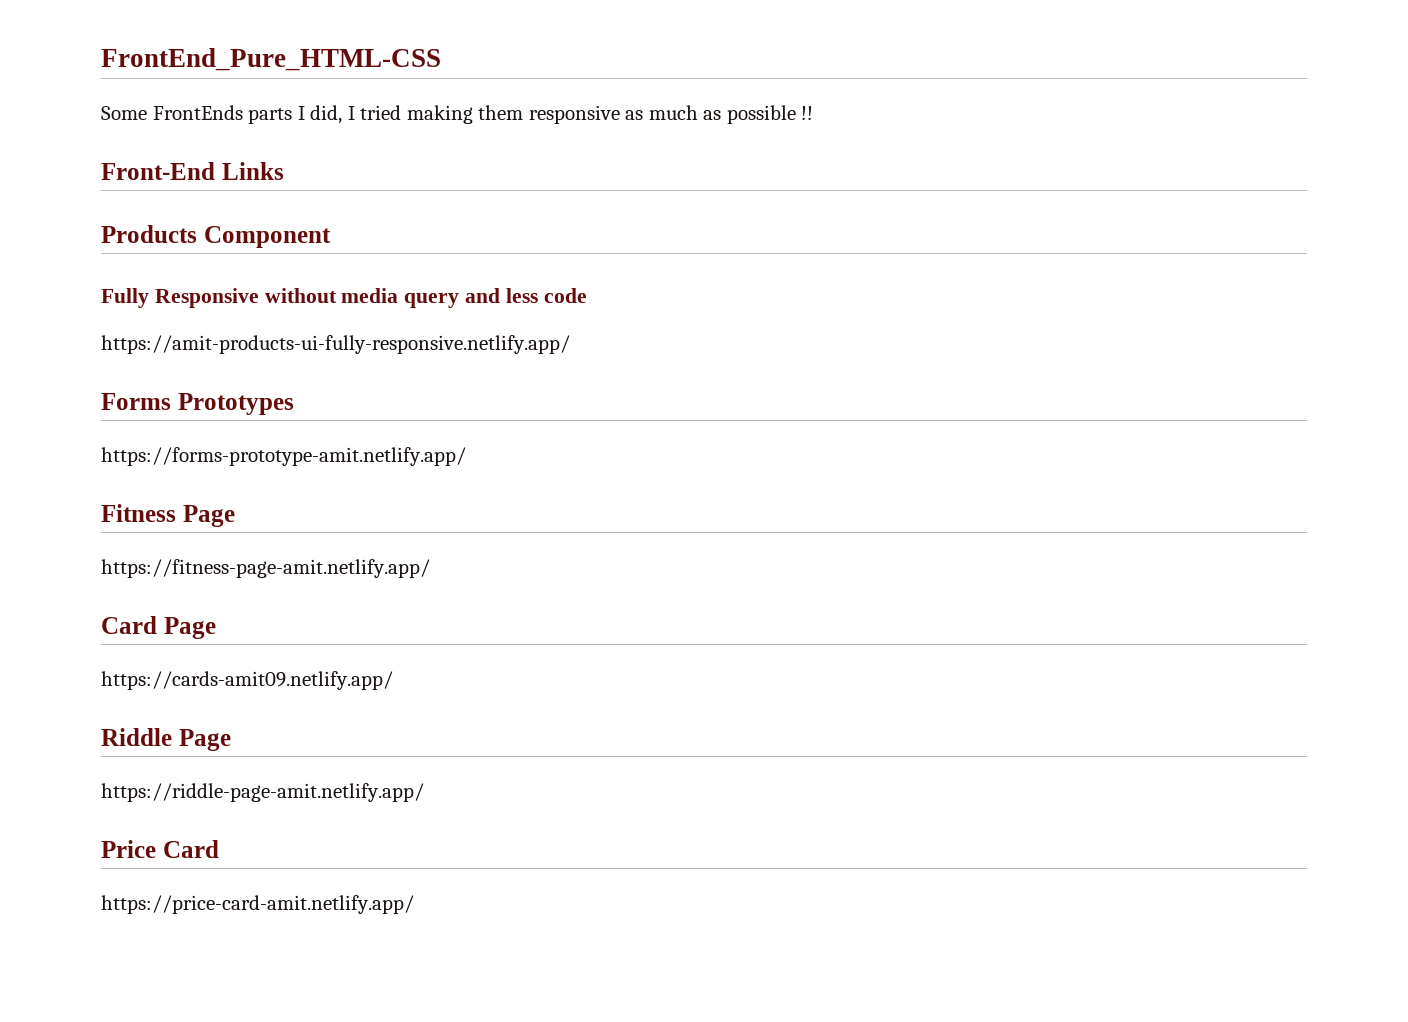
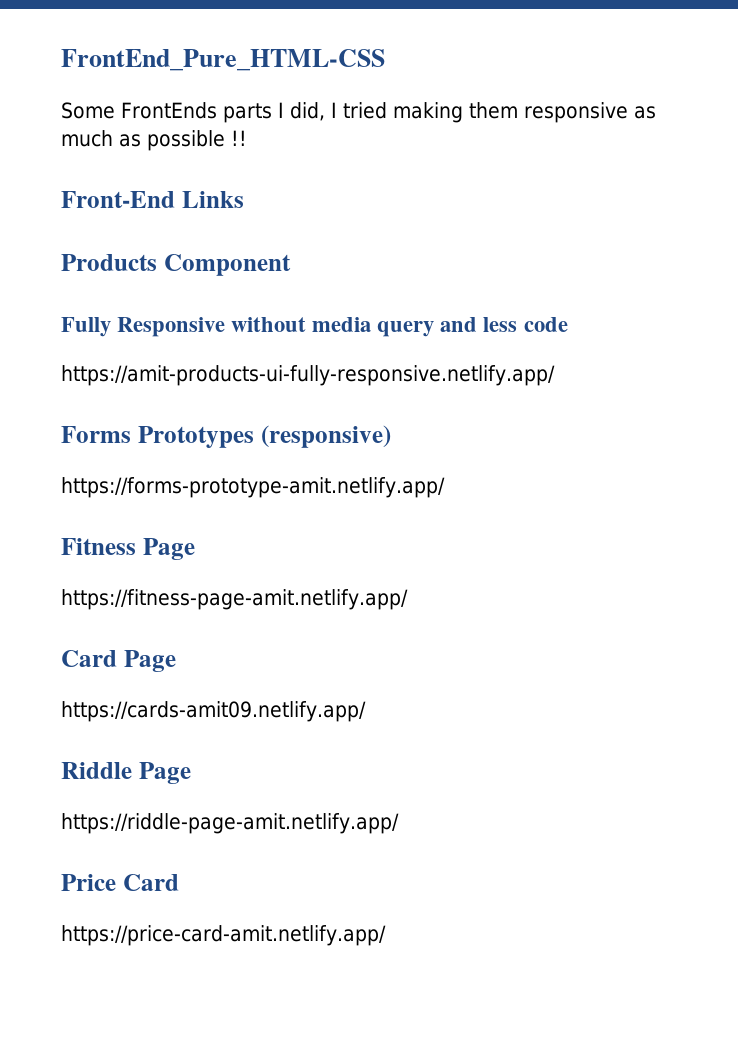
- Forms Prototypes
+ Forms Prototypes (responsive)

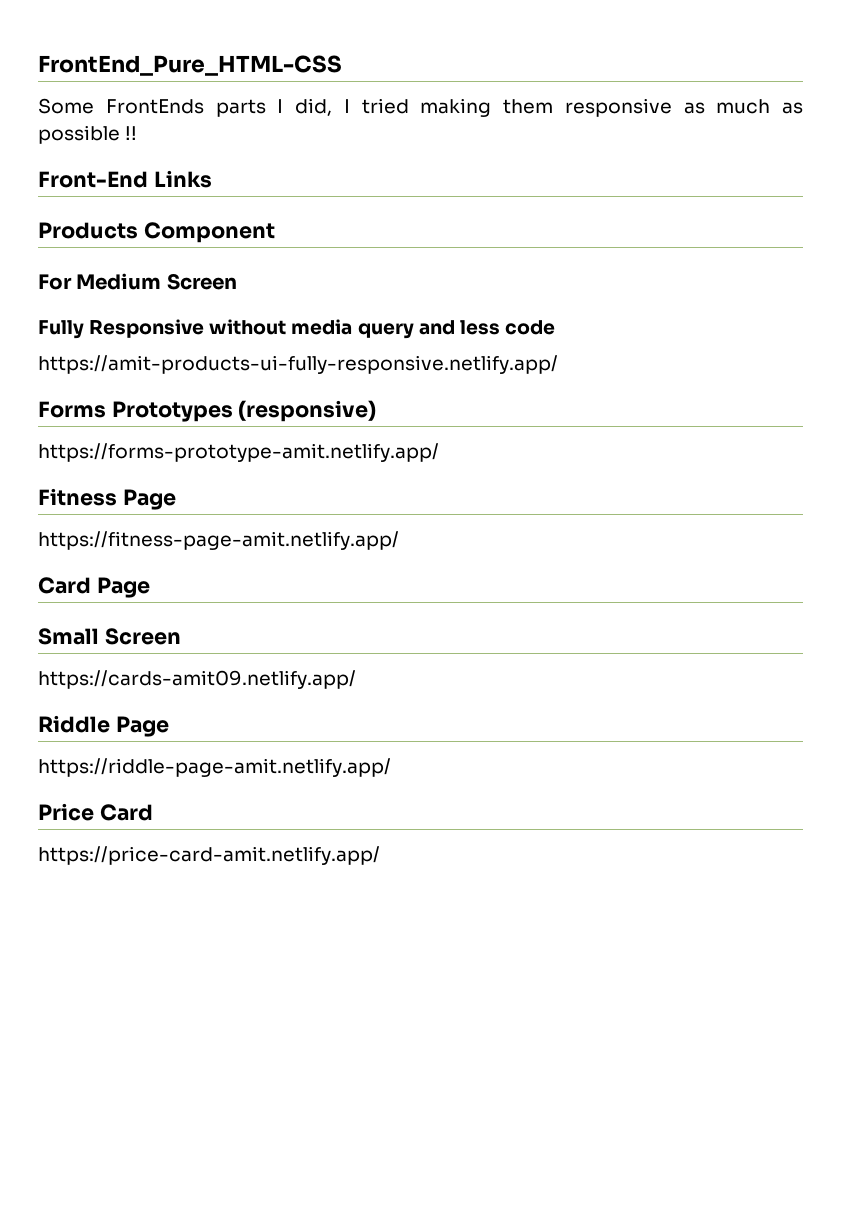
+ For Medium Screen
+ Small Screen

